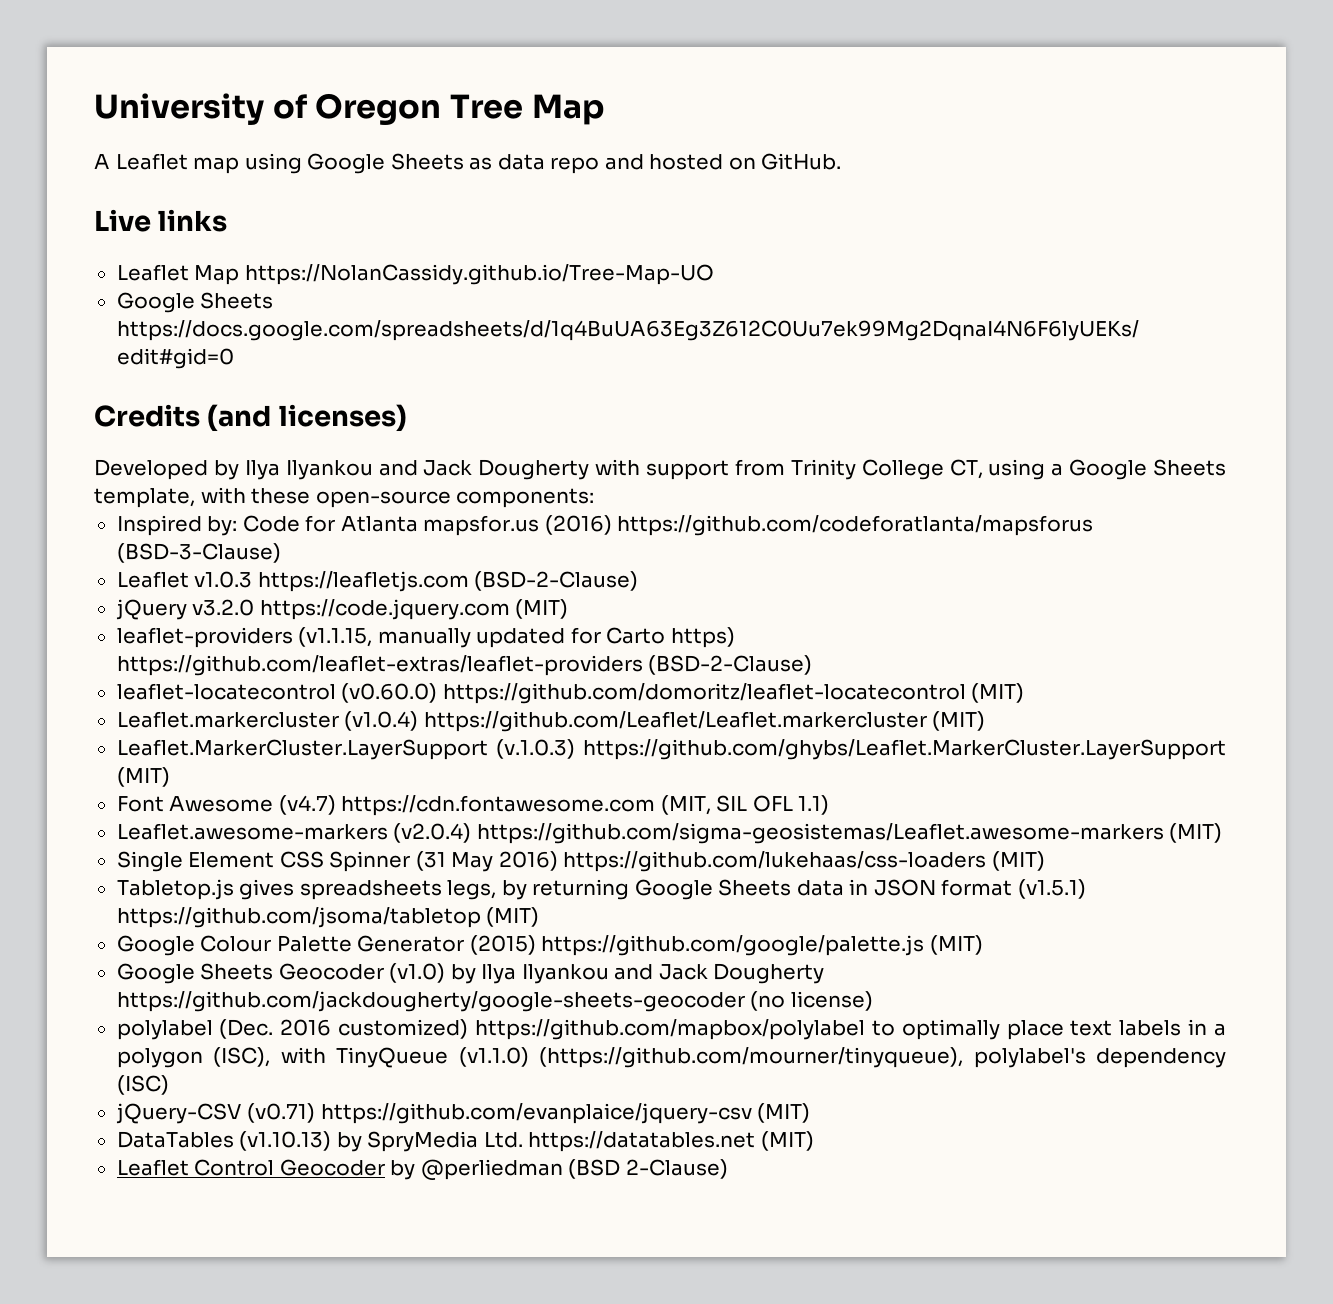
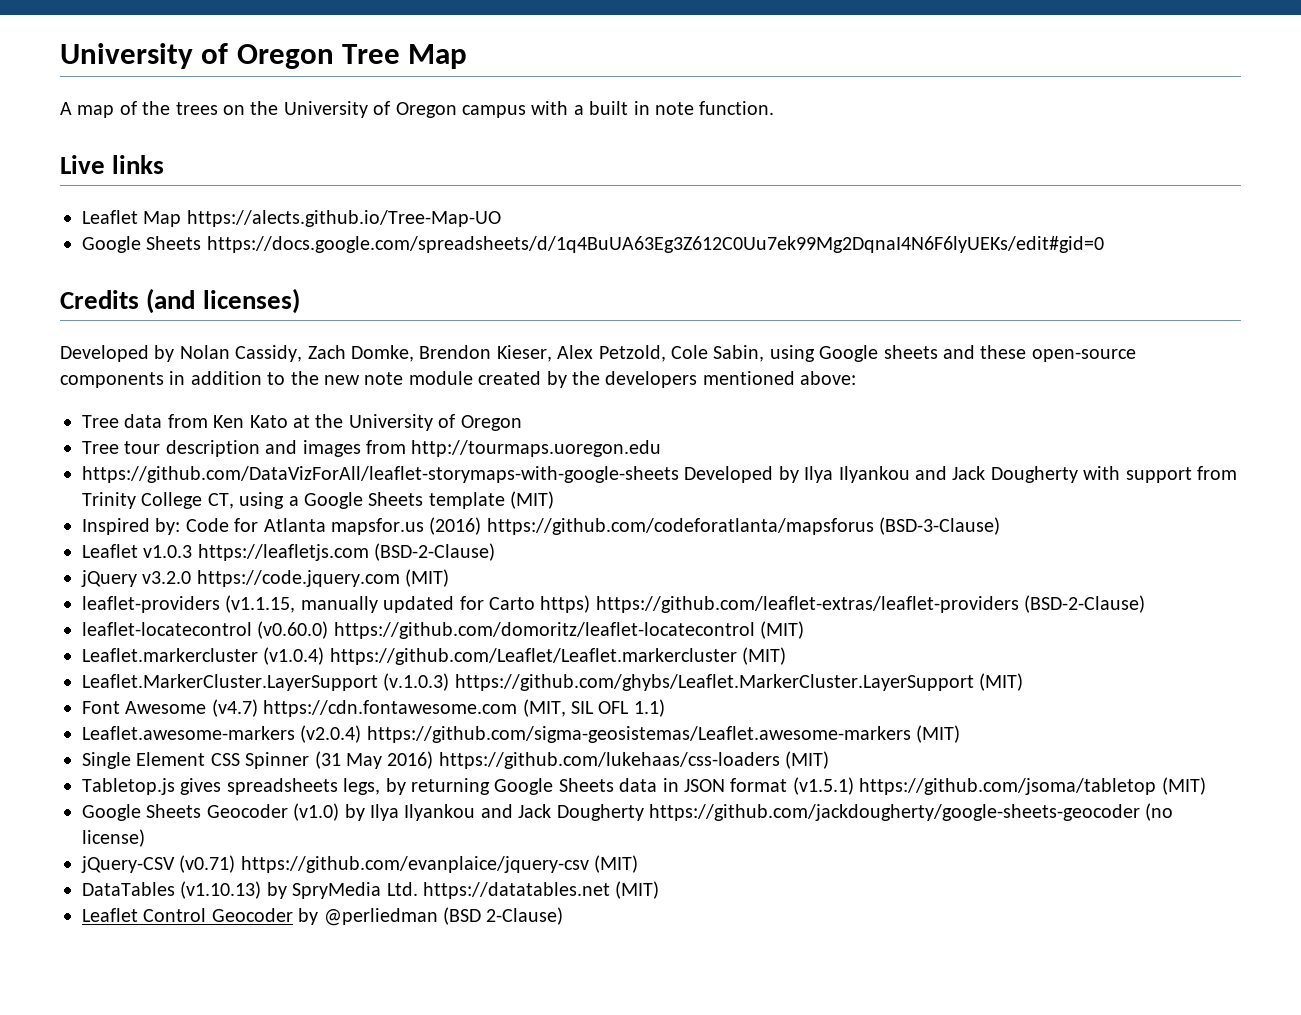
- A Leaflet map using Google Sheets as data repo and hosted on GitHub.
+ A map of the trees on the University of Oregon campus with a built in note function.
- Leaflet Map https://NolanCassidy.github.io/Tree-Map-UO
+ Leaflet Map https://alects.github.io/Tree-Map-UO
- Developed by Ilya Ilyankou and Jack Dougherty with support from Trinity College CT, using a Google Sheets template, with these open-source components:
+ Developed by Nolan Cassidy, Zach Domke, Brendon Kieser, Alex Petzold, Cole Sabin, using Google sheets and these open-source components in addition to the new note module created by the developers mentioned above:
+ Tree data from Ken Kato at the University of Oregon
+ Tree tour description and images from http://tourmaps.uoregon.edu
+ https://github.com/DataVizForAll/leaflet-storymaps-with-google-sheets Developed by Ilya Ilyankou and Jack Dougherty with support from Trinity College CT, using a Google Sheets template (MIT)
- Google Colour Palette Generator (2015) https://github.com/google/palette.js (MIT)
- polylabel (Dec. 2016 customized) https://github.com/mapbox/polylabel to optimally place text labels in a polygon (ISC), with TinyQueue (v1.1.0) (https://github.com/mourner/tinyqueue), polylabel's dependency (ISC)

